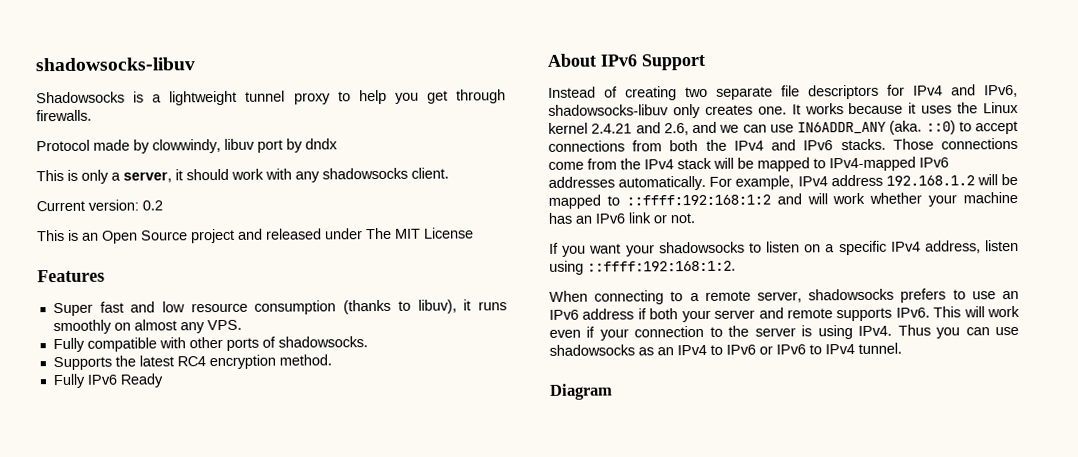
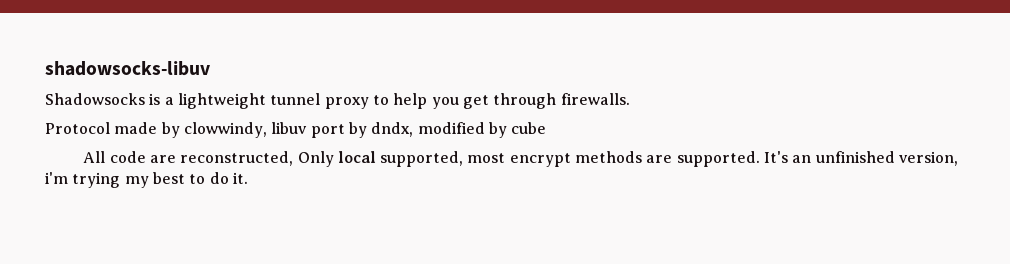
- Protocol made by clowwindy, libuv port by dndx
- This is only a server, it should work with any shadowsocks client.
- Current version: 0.2
- This is an Open Source project and released under The MIT License
- Features
- Super fast and low resource consumption (thanks to libuv), it runs smoothly on almost any VPS.
- Fully compatible with other ports of shadowsocks.
- Supports the latest RC4 encryption method.
- Fully IPv6 Ready
- About IPv6 Support
- Instead of creating two separate file descriptors for IPv4 and IPv6, shadowsocks-libuv only creates one. It works because it uses the Linux kernel 2.4.21 and 2.6, and we can use IN6ADDR_ANY (aka. ::0) to accept connections from both the IPv4 and IPv6 stacks. Those connections come from the IPv4 stack will be mapped to IPv4-mapped IPv6 addresses automatically. For example, IPv4 address 192.168.1.2 will be mapped to ::ffff:192:168:1:2 and will work whether your machine has an IPv6 link or not.
- If you want your shadowsocks to listen on a specific IPv4 address, listen using ::ffff:192:168:1:2.
- When connecting to a remote server, shadowsocks prefers to use an IPv6 address if both your server and remote supports IPv6. This will work even if your connection to the server is using IPv4. Thus you can use shadowsocks as an IPv4 to IPv6 or IPv6 to IPv4 tunnel.
- Diagram
+ Protocol made by clowwindy, libuv port by dndx, modified by cube
+ All code are reconstructed, Only local supported, most encrypt methods are supported. It's an unfinished version, i'm trying my best to do it.

